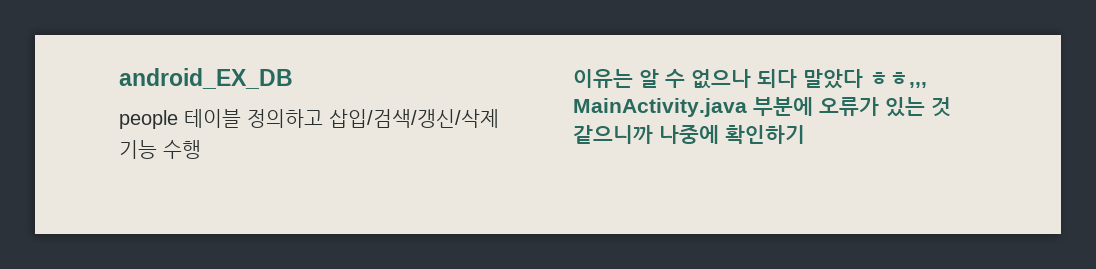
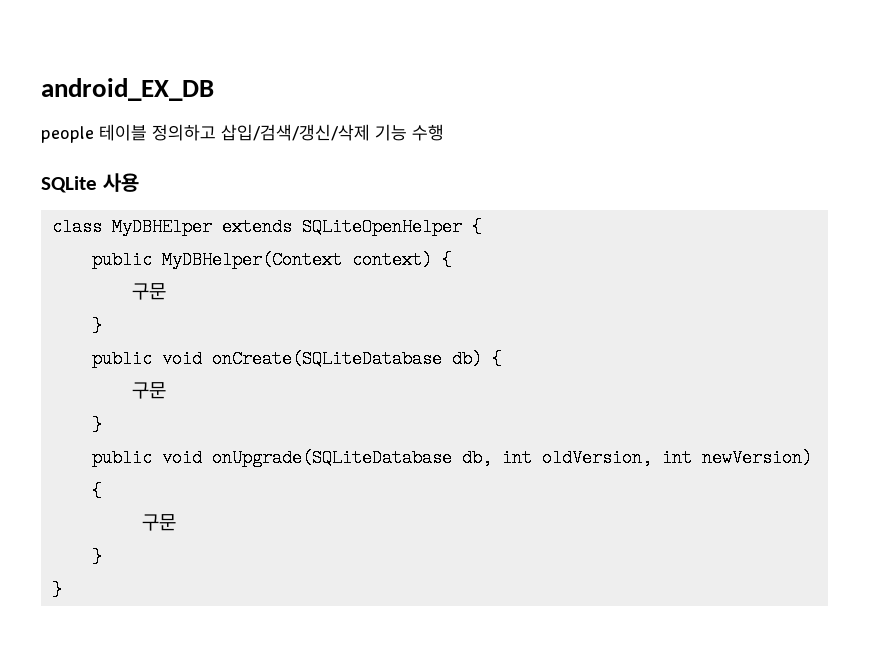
- 이유는 알 수 없으나 되다 말았다 ㅎㅎ,,, MainActivity.java 부분에 오류가 있는 것 같으니까 나중에 확인하기
+ SQLite 사용
+ class MyDBHElper extends SQLiteOpenHelper {
+ public MyDBHelper(Context context) {
+ 구문
+ }
+ public void onCreate(SQLiteDatabase db) {
+ 구문
+ }
+ public void onUpgrade(SQLiteDatabase db, int oldVersion, int newVersion) {
+ 구문
+ }
+ }

